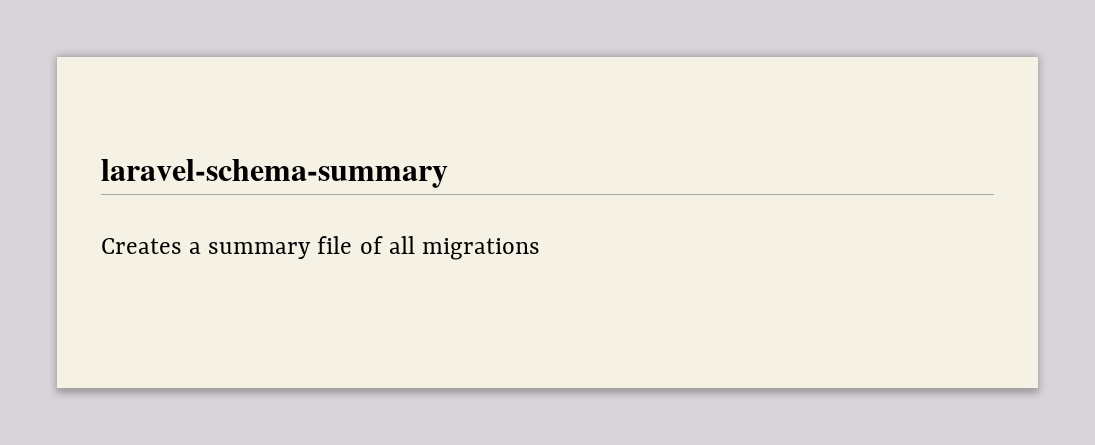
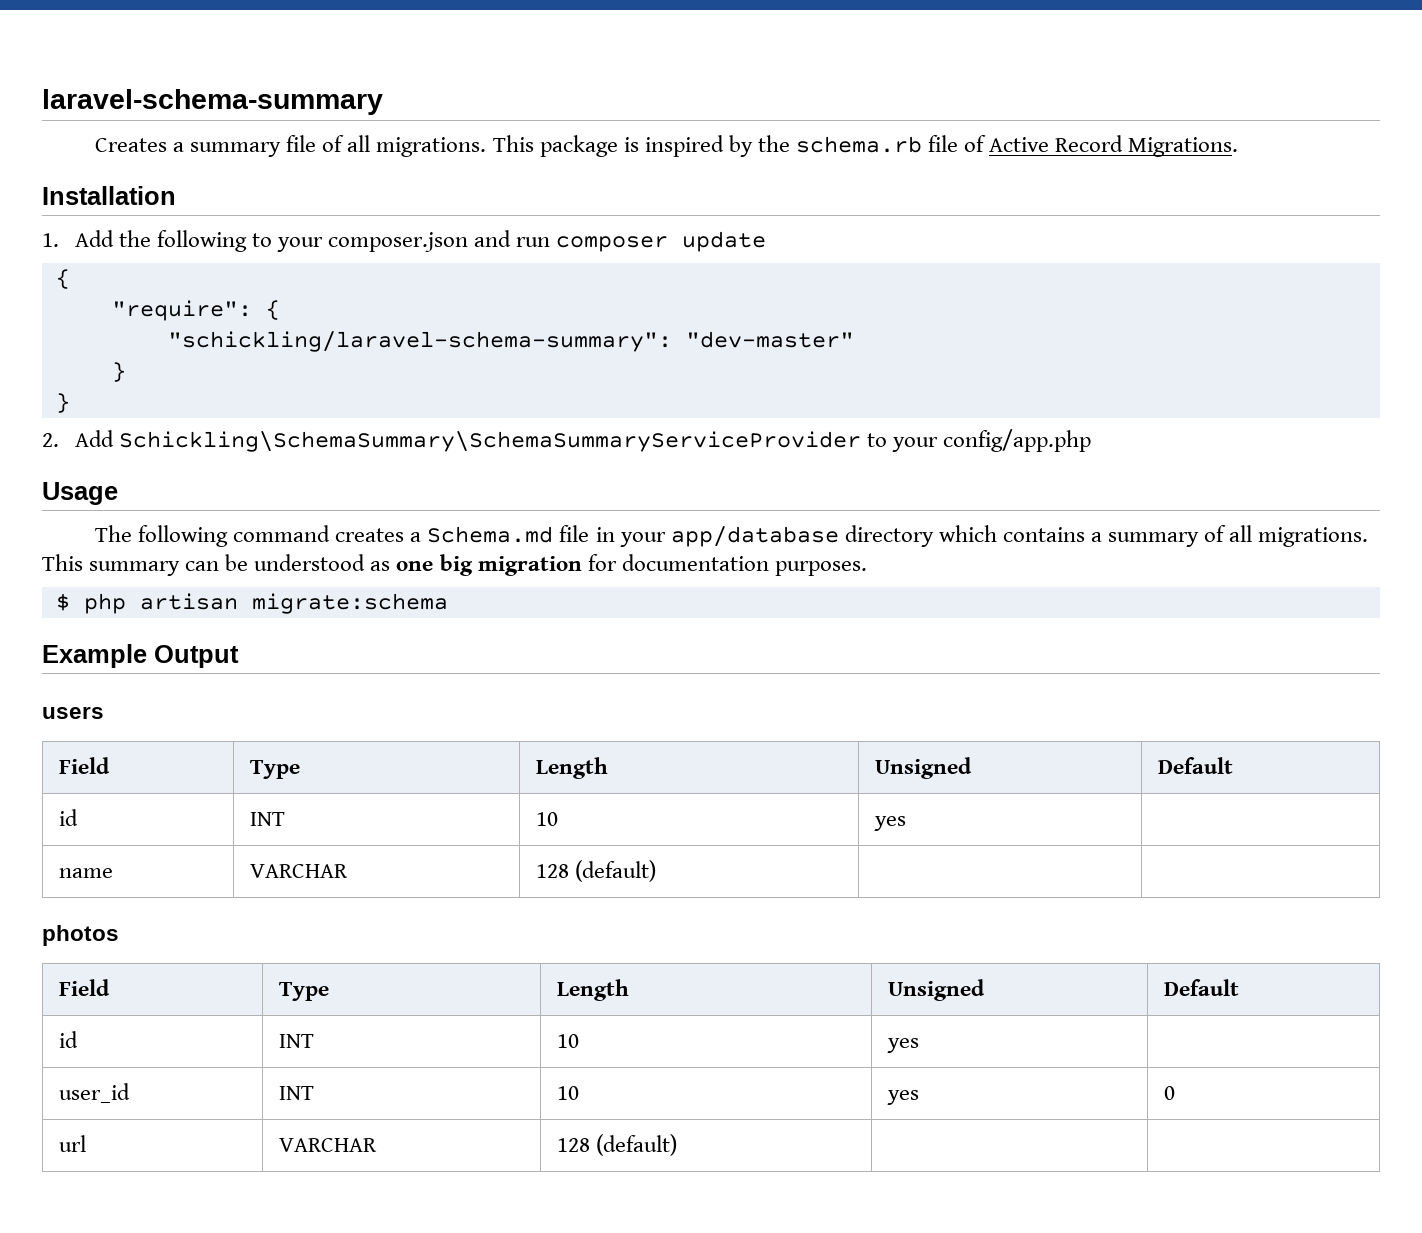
- Creates a summary file of all migrations
+ Creates a summary file of all migrations. This package is inspired by the schema.rb file of Active Record Migrations.
+ Installation
+ 1. Add the following to your composer.json and run composer update
+ {
+ "require": {
+ "schickling/laravel-schema-summary": "dev-master"
+ }
+ }
+ 2. Add Schickling\SchemaSummary\SchemaSummaryServiceProvider to your config/app.php
+ Usage
+ The following command creates a Schema.md file in your app/database directory which contains a summary of all migrations. This summary can be understood as one big migration for documentation purposes.
+ $ php artisan migrate:schema
+ Example Output
+ users
+ Field | Type | Length | Unsigned | Default
+ id | INT | 10 | yes |
+ name | VARCHAR | 128 (default) | |
+ photos
+ Field | Type | Length | Unsigned | Default
+ id | INT | 10 | yes |
+ user_id | INT | 10 | yes | 0
+ url | VARCHAR | 128 (default) | |

